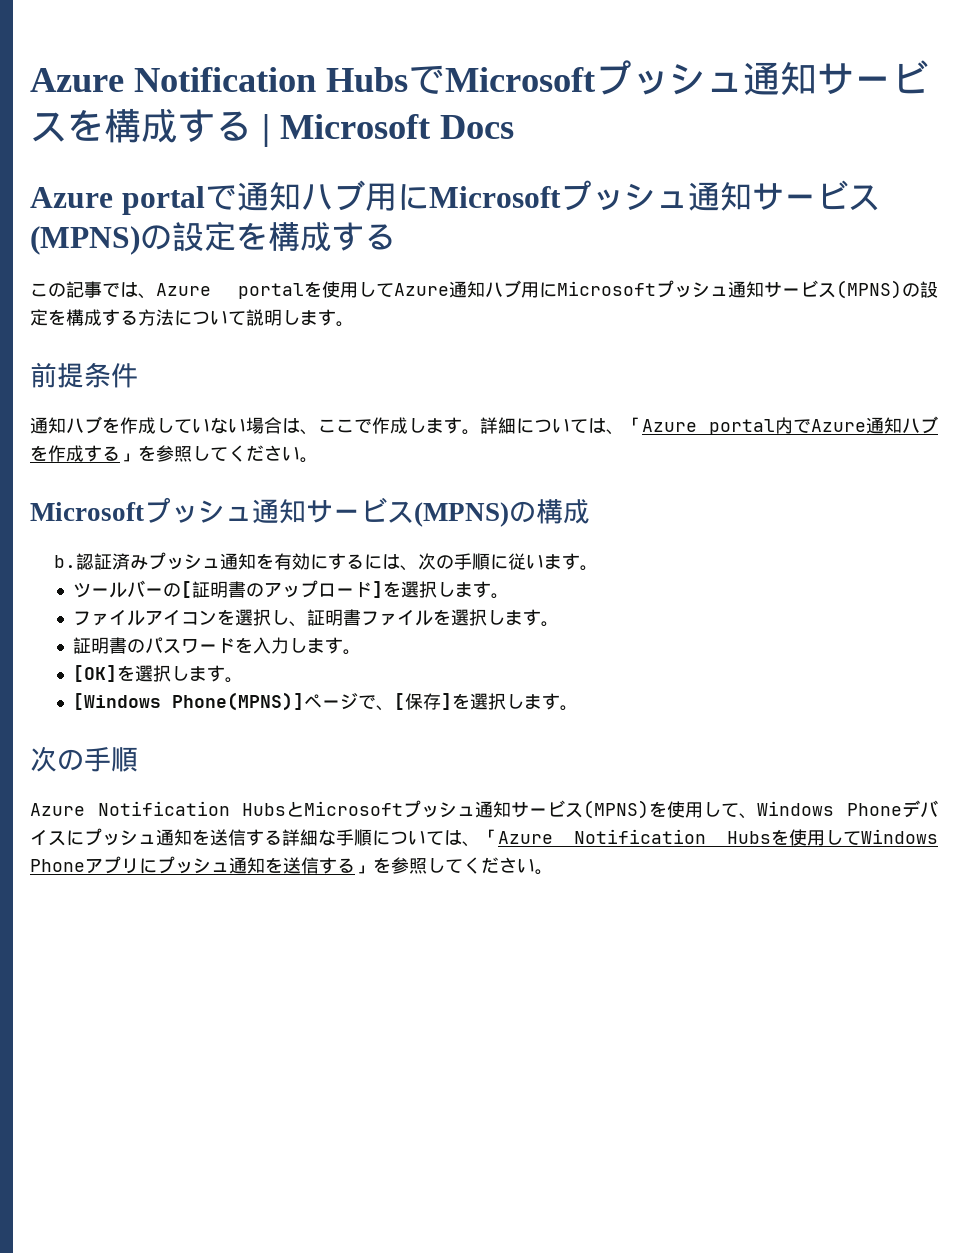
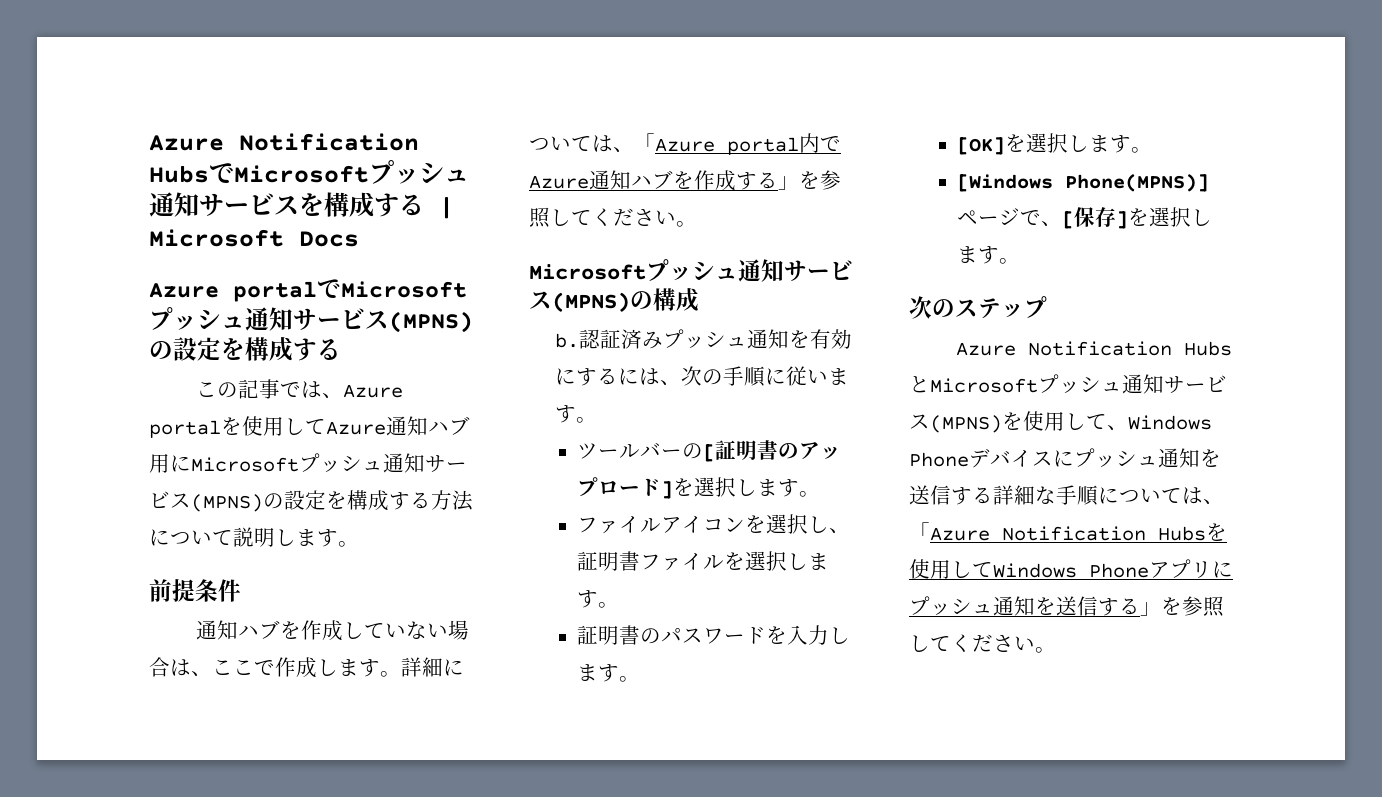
- Azure portalで通知ハブ用にMicrosoftプッシュ通知サービス(MPNS)の設定を構成する
+ Azure portalでMicrosoftプッシュ通知サービス(MPNS)の設定を構成する
  [Windows Phone(MPNS)]ページで、[保存]を選択します。
- 次の手順
+ 次のステップ

